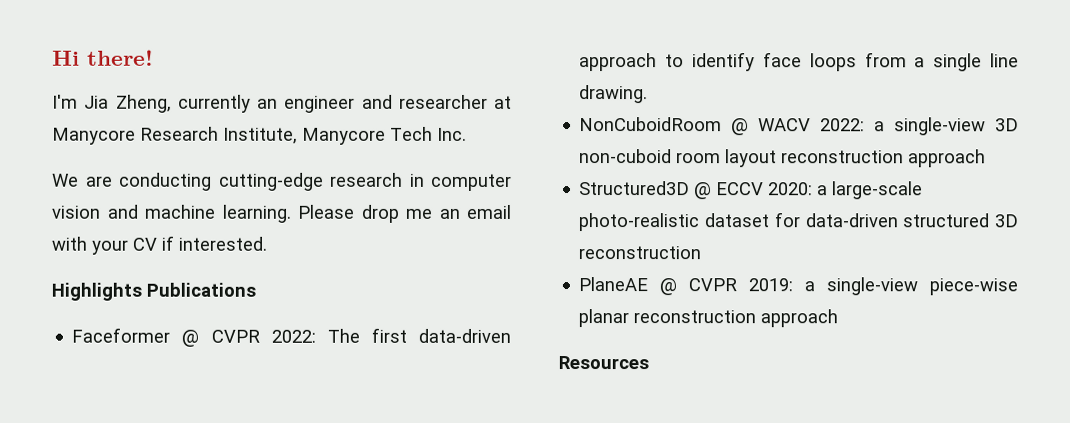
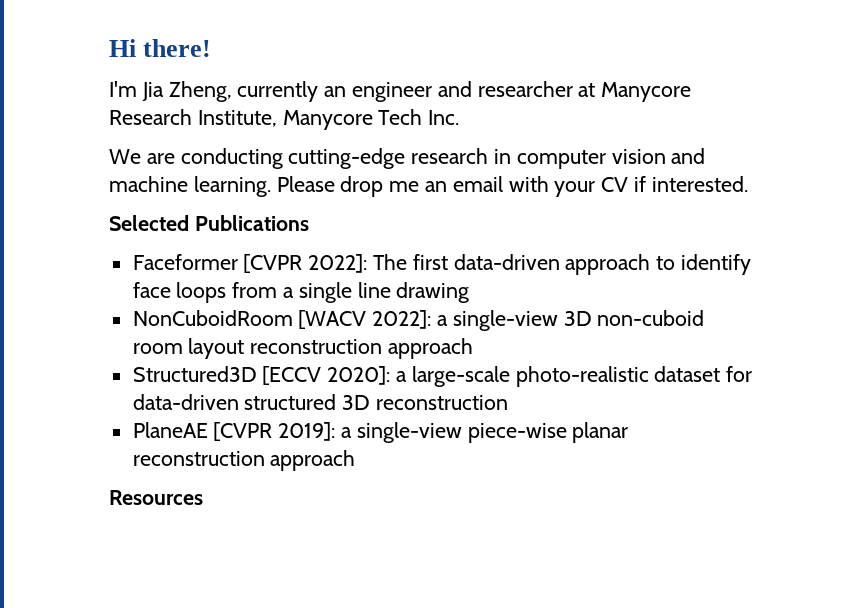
- Highlights Publications
+ Selected Publications
- Faceformer @ CVPR 2022: The first data-driven approach to identify face loops from a single line drawing.
+ Faceformer [CVPR 2022]: The first data-driven approach to identify face loops from a single line drawing
- NonCuboidRoom @ WACV 2022: a single-view 3D non-cuboid room layout reconstruction approach
+ NonCuboidRoom [WACV 2022]: a single-view 3D non-cuboid room layout reconstruction approach
- Structured3D @ ECCV 2020: a large-scale photo-realistic dataset for data-driven structured 3D reconstruction
+ Structured3D [ECCV 2020]: a large-scale photo-realistic dataset for data-driven structured 3D reconstruction
- PlaneAE @ CVPR 2019: a single-view piece-wise planar reconstruction approach
+ PlaneAE [CVPR 2019]: a single-view piece-wise planar reconstruction approach

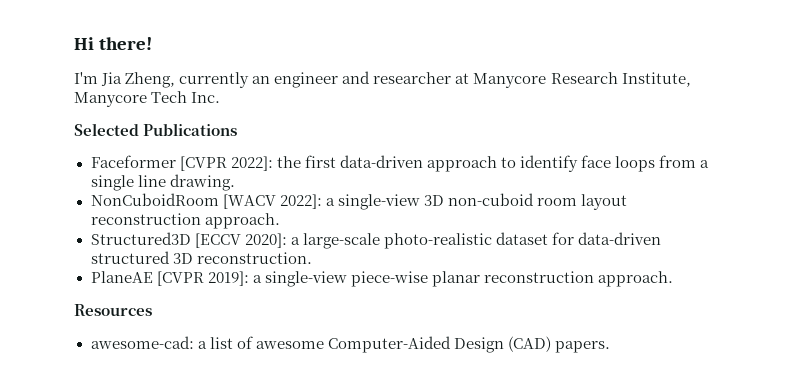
- We are conducting cutting-edge research in computer vision and machine learning. Please drop me an email with your CV if interested.
- Faceformer [CVPR 2022]: The first data-driven approach to identify face loops from a single line drawing
+ Faceformer [CVPR 2022]: the first data-driven approach to identify face loops from a single line drawing.
- NonCuboidRoom [WACV 2022]: a single-view 3D non-cuboid room layout reconstruction approach
+ NonCuboidRoom [WACV 2022]: a single-view 3D non-cuboid room layout reconstruction approach.
- Structured3D [ECCV 2020]: a large-scale photo-realistic dataset for data-driven structured 3D reconstruction
+ Structured3D [ECCV 2020]: a large-scale photo-realistic dataset for data-driven structured 3D reconstruction.
- PlaneAE [CVPR 2019]: a single-view piece-wise planar reconstruction approach
+ PlaneAE [CVPR 2019]: a single-view piece-wise planar reconstruction approach.
+ awesome-cad: a list of awesome Computer-Aided Design (CAD) papers.

